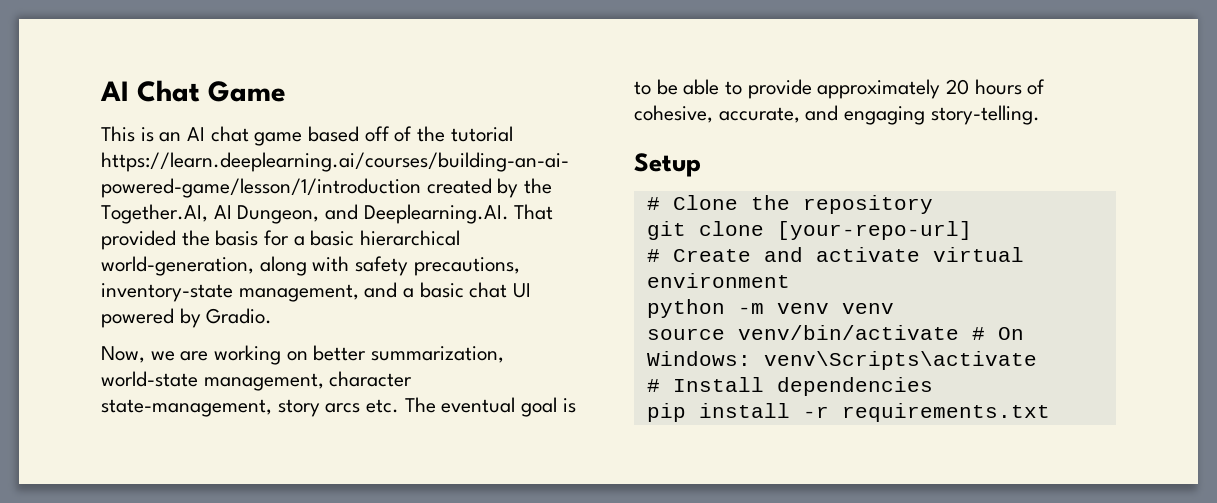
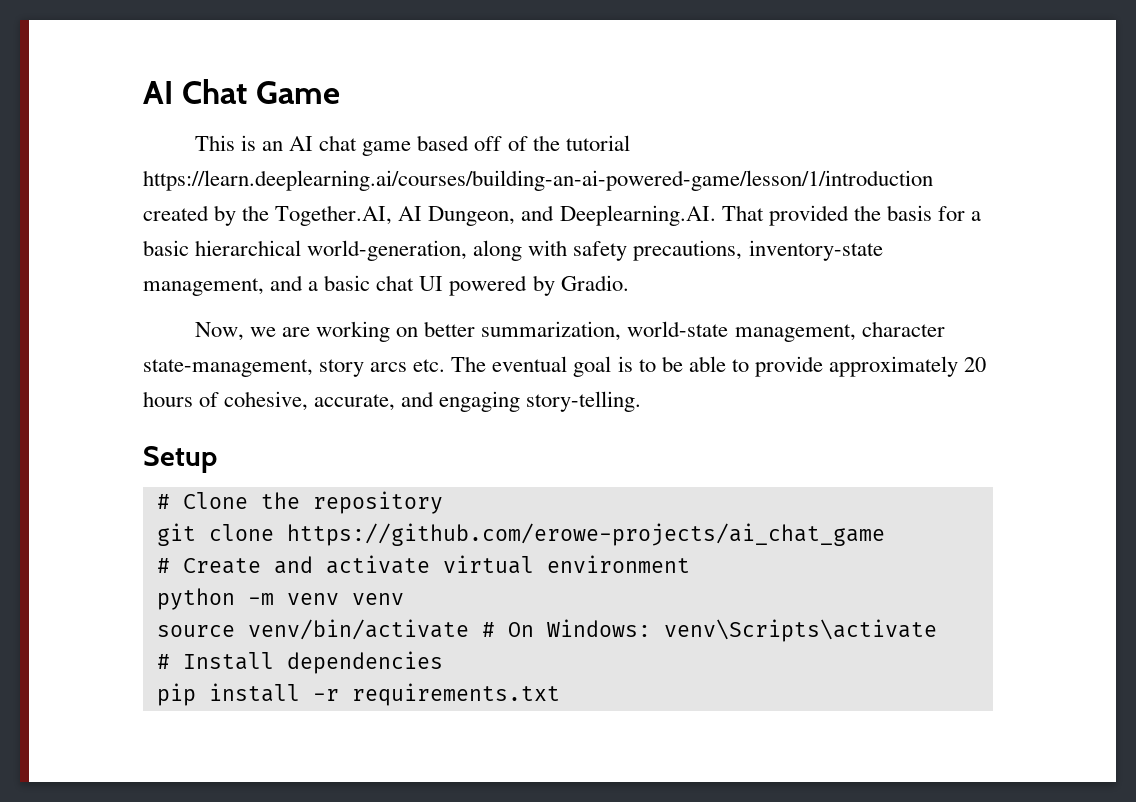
- git clone [your-repo-url]
+ git clone https://github.com/erowe-projects/ai_chat_game

